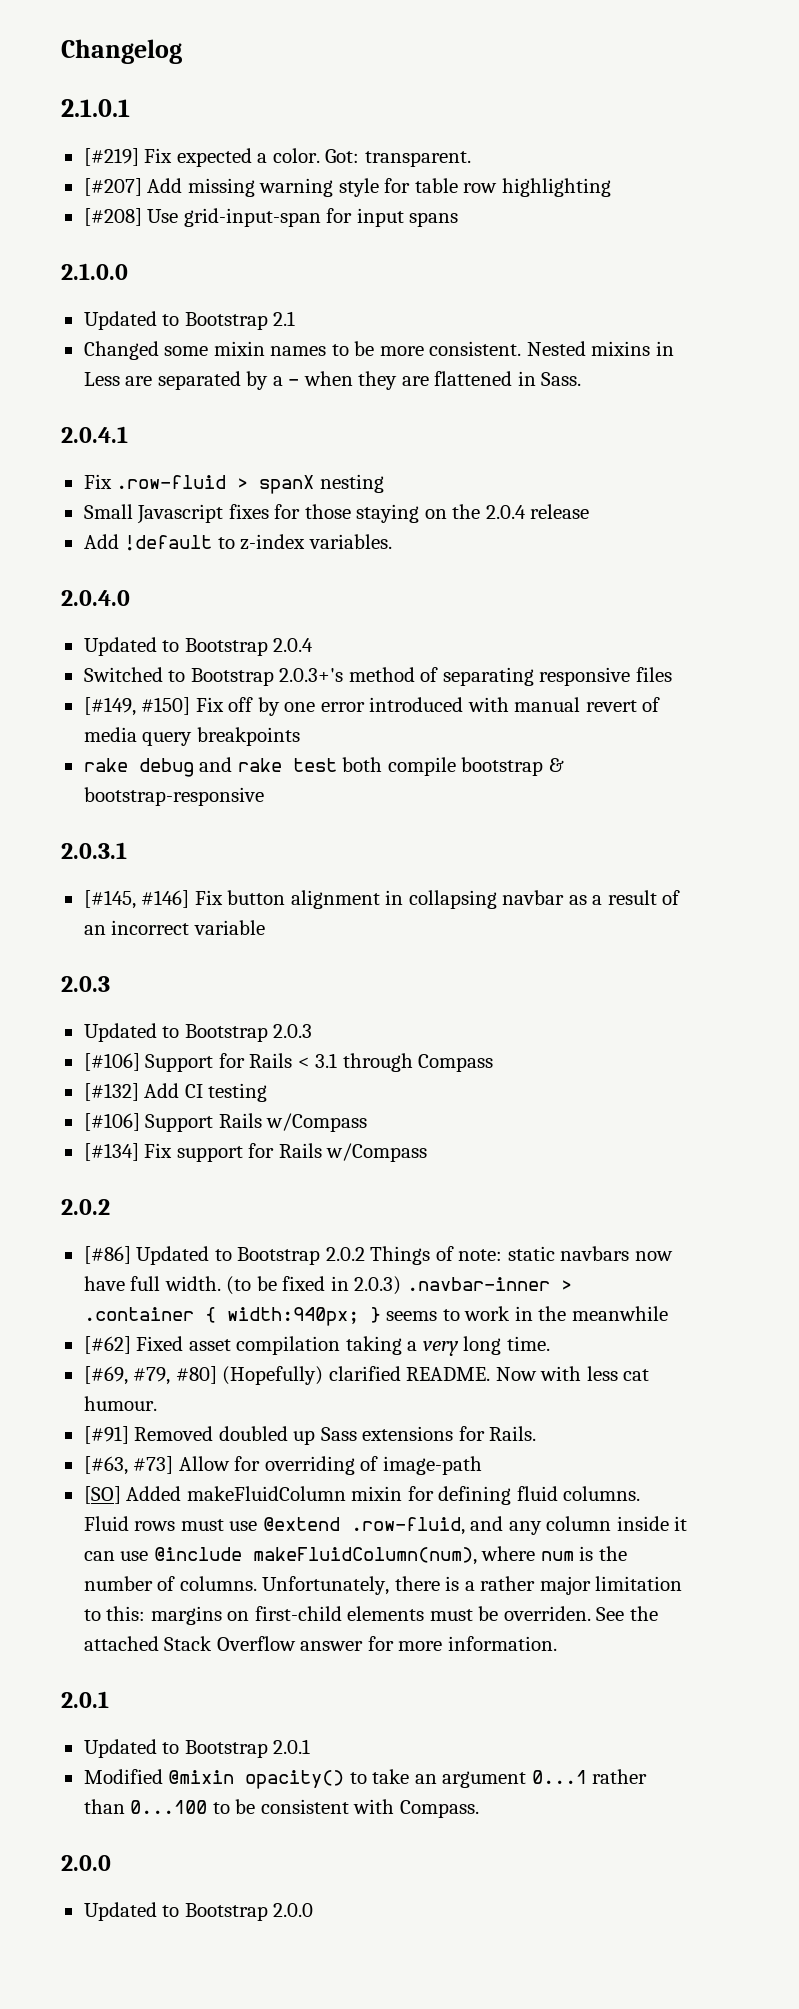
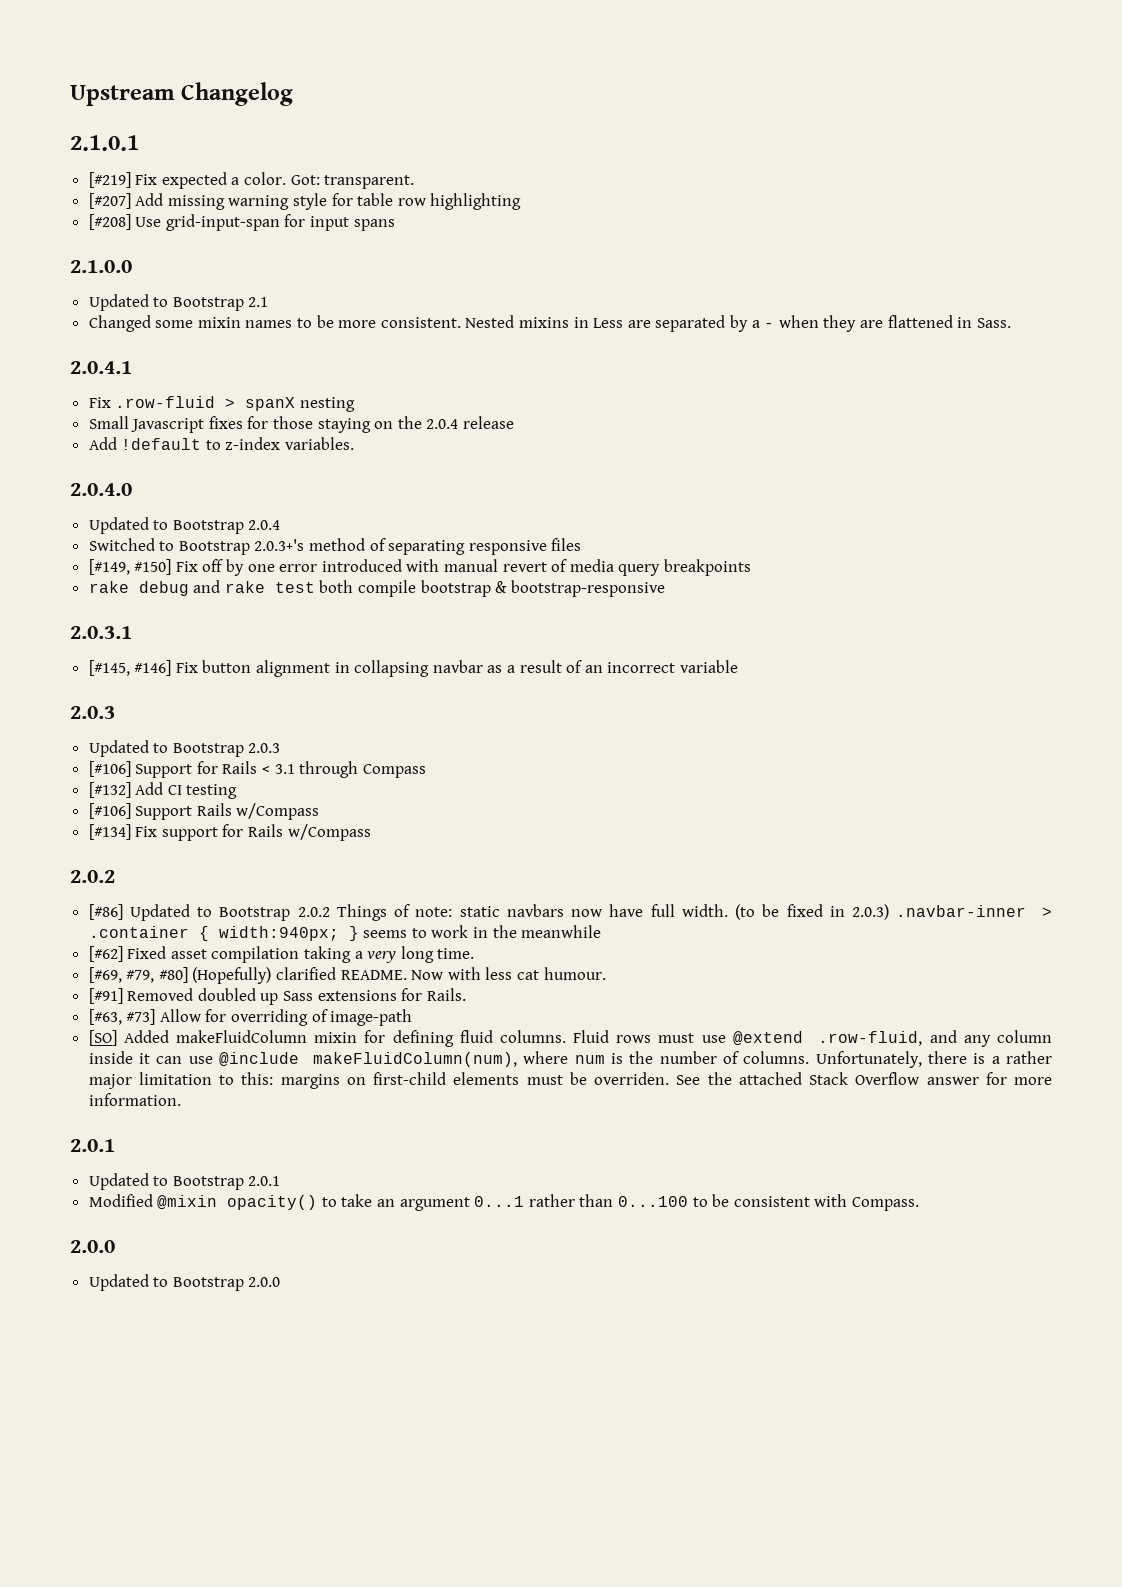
- Changelog
+ Upstream Changelog

